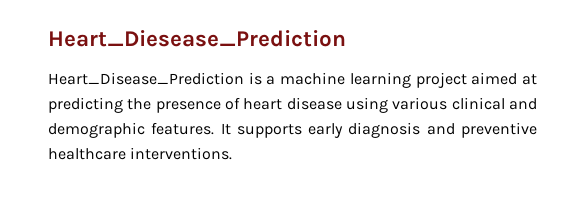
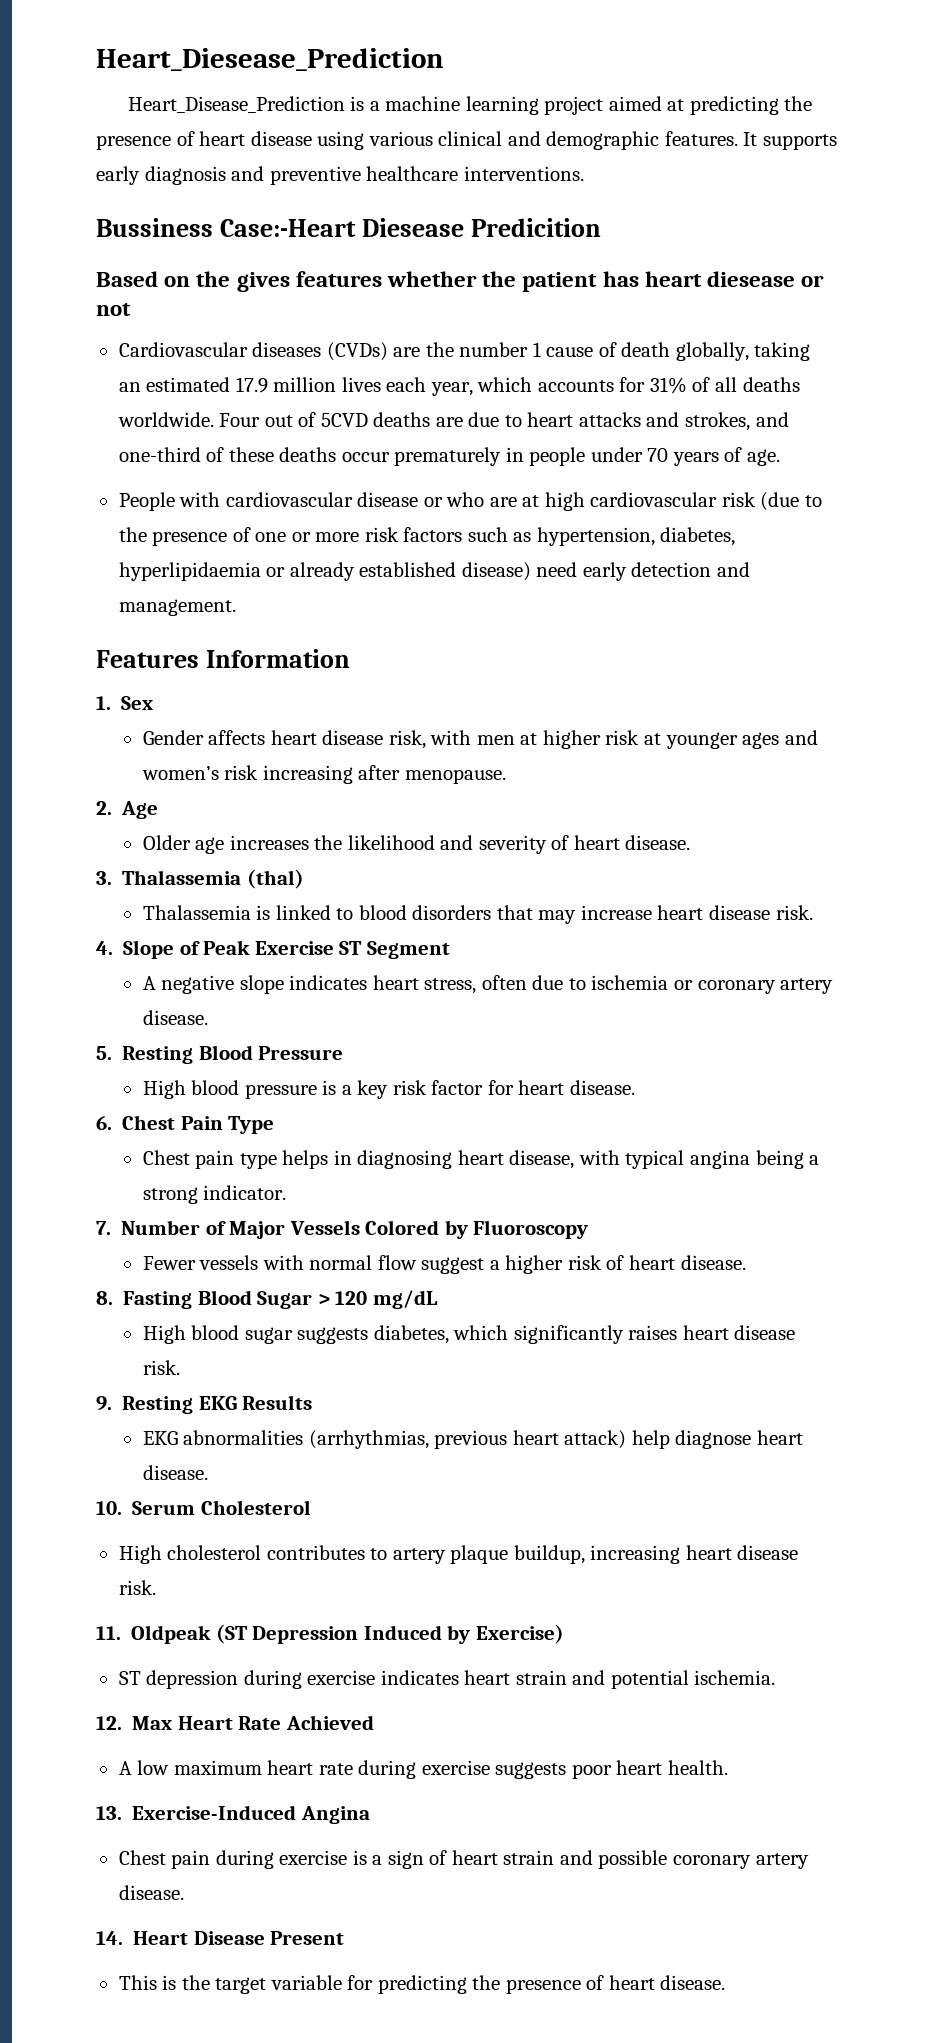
+ Bussiness Case:-Heart Diesease Predicition
+ Based on the gives features whether the patient has heart diesease or not
+ Cardiovascular diseases (CVDs) are the number 1 cause of death globally, taking an estimated 17.9 million lives each year, which accounts for 31% of all deaths worldwide. Four out of 5CVD deaths are due to heart attacks and strokes, and one-third of these deaths occur prematurely in people under 70 years of age.
+ People with cardiovascular disease or who are at high cardiovascular risk (due to the presence of one or more risk factors such as hypertension, diabetes, hyperlipidaemia or already established disease) need early detection and management.
+ Features Information
+ 1. Sex
+ Gender affects heart disease risk, with men at higher risk at younger ages and women’s risk increasing after menopause.
+ 2. Age
+ Older age increases the likelihood and severity of heart disease.
+ 3. Thalassemia (thal)
+ Thalassemia is linked to blood disorders that may increase heart disease risk.
+ 4. Slope of Peak Exercise ST Segment
+ A negative slope indicates heart stress, often due to ischemia or coronary artery disease.
+ 5. Resting Blood Pressure
+ High blood pressure is a key risk factor for heart disease.
+ 6. Chest Pain Type
+ Chest pain type helps in diagnosing heart disease, with typical angina being a strong indicator.
+ 7. Number of Major Vessels Colored by Fluoroscopy
+ Fewer vessels with normal flow suggest a higher risk of heart disease.
+ 8. Fasting Blood Sugar > 120 mg/dL
+ High blood sugar suggests diabetes, which significantly raises heart disease risk.
+ 9. Resting EKG Results
+ EKG abnormalities (arrhythmias, previous heart attack) help diagnose heart disease.
+ 10. Serum Cholesterol
+ High cholesterol contributes to artery plaque buildup, increasing heart disease risk.
+ 11. Oldpeak (ST Depression Induced by Exercise)
+ ST depression during exercise indicates heart strain and potential ischemia.
+ 12. Max Heart Rate Achieved
+ A low maximum heart rate during exercise suggests poor heart health.
+ 13. Exercise-Induced Angina
+ Chest pain during exercise is a sign of heart strain and possible coronary artery disease.
+ 14. Heart Disease Present
+ This is the target variable for predicting the presence of heart disease.

